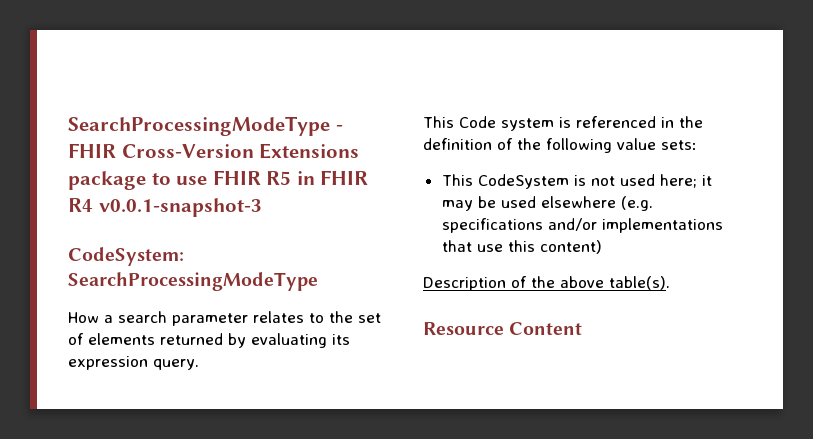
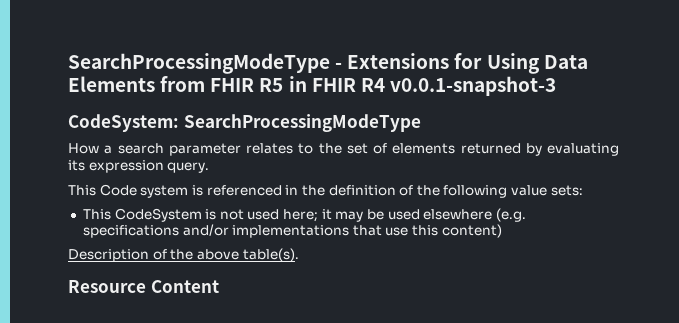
- SearchProcessingModeType - FHIR Cross-Version Extensions package to use FHIR R5 in FHIR R4 v0.0.1-snapshot-3
+ SearchProcessingModeType - Extensions for Using Data Elements from FHIR R5 in FHIR R4 v0.0.1-snapshot-3

